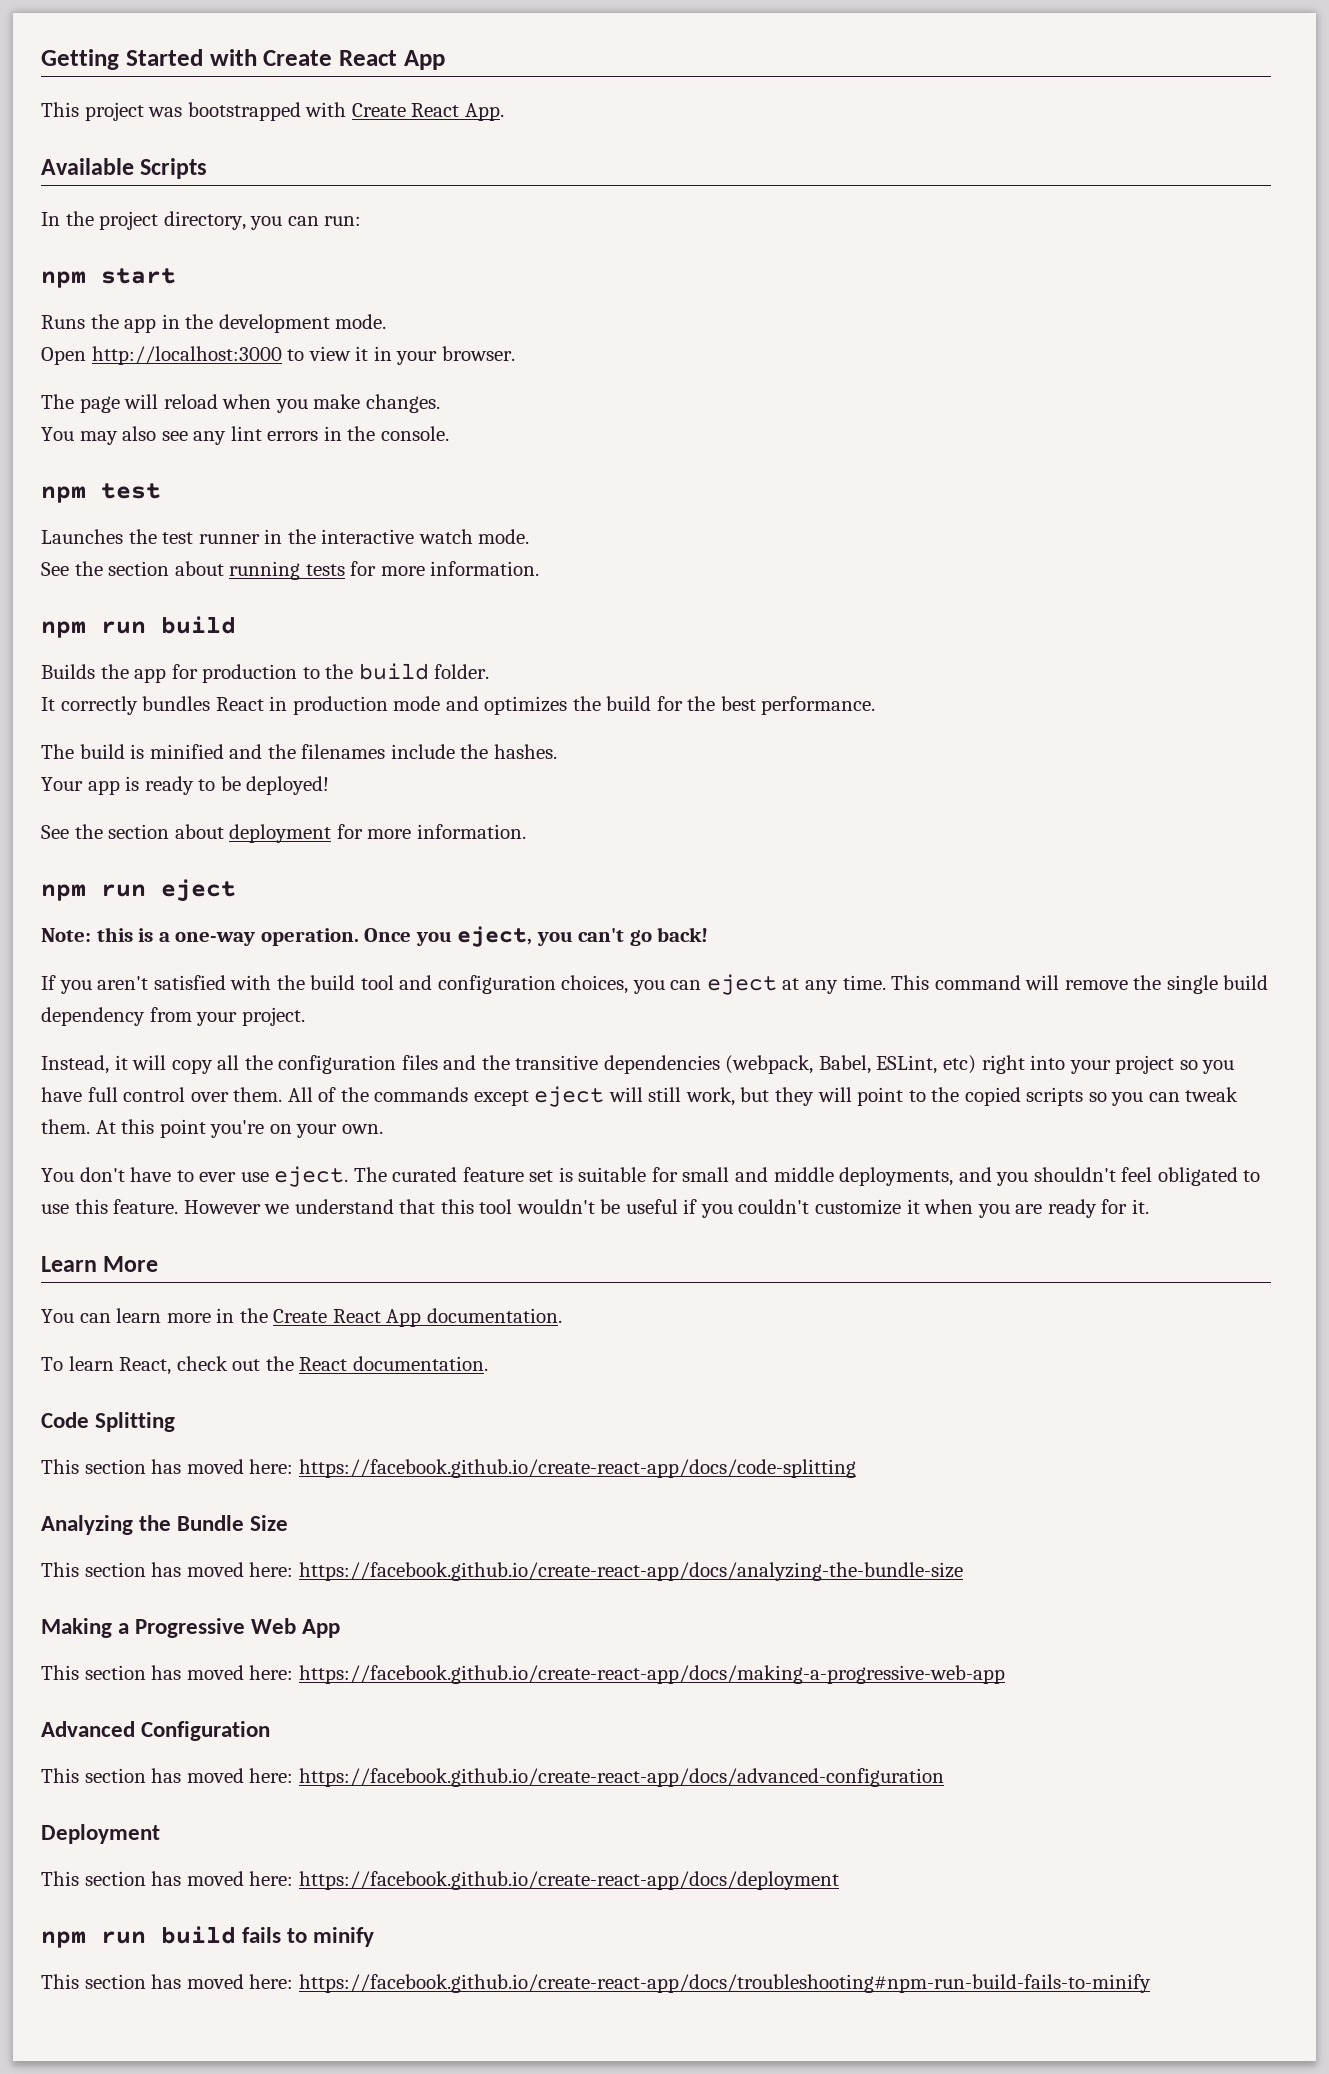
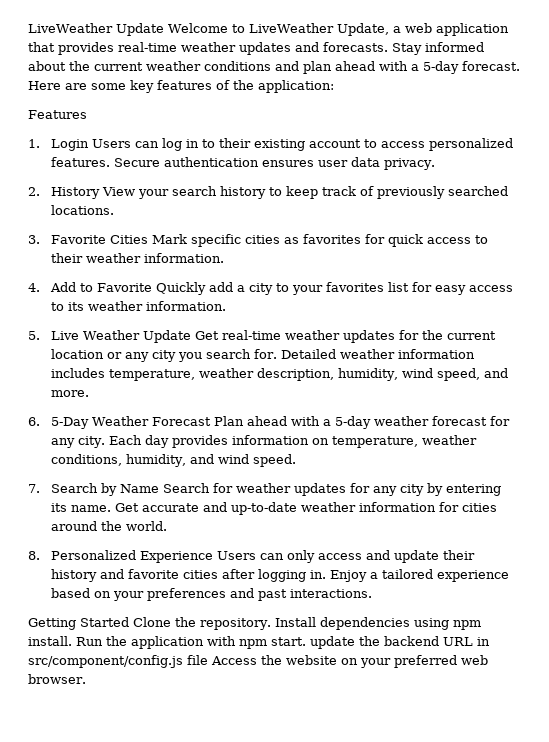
- Getting Started with Create React App
- This project was bootstrapped with Create React App.
- Available Scripts
- In the project directory, you can run:
- npm start
- Runs the app in the development mode.
- Open http://localhost:3000 to view it in your browser.
- The page will reload when you make changes.
- You may also see any lint errors in the console.
- npm test
- Launches the test runner in the interactive watch mode.
- See the section about running tests for more information.
- npm run build
- Builds the app for production to the build folder.
- It correctly bundles React in production mode and optimizes the build for the best performance.
- The build is minified and the filenames include the hashes.
- Your app is ready to be deployed!
- See the section about deployment for more information.
- npm run eject
- Note: this is a one-way operation. Once you eject, you can't go back!
- If you aren't satisfied with the build tool and configuration choices, you can eject at any time. This command will remove the single build dependency from your project.
- Instead, it will copy all the configuration files and the transitive dependencies (webpack, Babel, ESLint, etc) right into your project so you have full control over them. All of the commands except eject will still work, but they will point to the copied scripts so you can tweak them. At this point you're on your own.
- You don't have to ever use eject. The curated feature set is suitable for small and middle deployments, and you shouldn't feel obligated to use this feature. However we understand that this tool wouldn't be useful if you couldn't customize it when you are ready for it.
- Learn More
- You can learn more in the Create React App documentation.
- To learn React, check out the React documentation.
- Code Splitting
- This section has moved here: https://facebook.github.io/create-react-app/docs/code-splitting
- Analyzing the Bundle Size
- This section has moved here: https://facebook.github.io/create-react-app/docs/analyzing-the-bundle-size
- Making a Progressive Web App
- This section has moved here: https://facebook.github.io/create-react-app/docs/making-a-progressive-web-app
- Advanced Configuration
- This section has moved here: https://facebook.github.io/create-react-app/docs/advanced-configuration
- Deployment
- This section has moved here: https://facebook.github.io/create-react-app/docs/deployment
- npm run build fails to minify
- This section has moved here: https://facebook.github.io/create-react-app/docs/troubleshooting#npm-run-build-fails-to-minify
+ LiveWeather Update Welcome to LiveWeather Update, a web application that provides real-time weather updates and forecasts. Stay informed about the current weather conditions and plan ahead with a 5-day forecast. Here are some key features of the application:
+ Features
+ 1. Login Users can log in to their existing account to access personalized features. Secure authentication ensures user data privacy.
+ 2. History View your search history to keep track of previously searched locations.
+ 3. Favorite Cities Mark specific cities as favorites for quick access to their weather information.
+ 4. Add to Favorite Quickly add a city to your favorites list for easy access to its weather information.
+ 5. Live Weather Update Get real-time weather updates for the current location or any city you search for. Detailed weather information includes temperature, weather description, humidity, wind speed, and more.
+ 6. 5-Day Weather Forecast Plan ahead with a 5-day weather forecast for any city. Each day provides information on temperature, weather conditions, humidity, and wind speed.
+ 7. Search by Name Search for weather updates for any city by entering its name. Get accurate and up-to-date weather information for cities around the world.
+ 8. Personalized Experience Users can only access and update their history and favorite cities after logging in. Enjoy a tailored experience based on your preferences and past interactions.
+ Getting Started Clone the repository. Install dependencies using npm install. Run the application with npm start. update the backend URL in src/component/config.js file Access the website on your preferred web browser.

